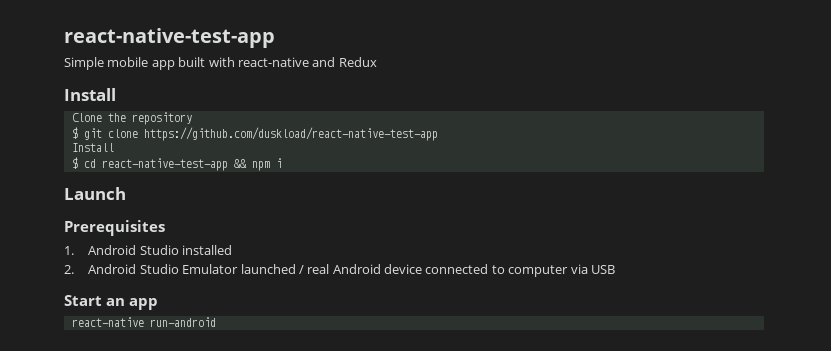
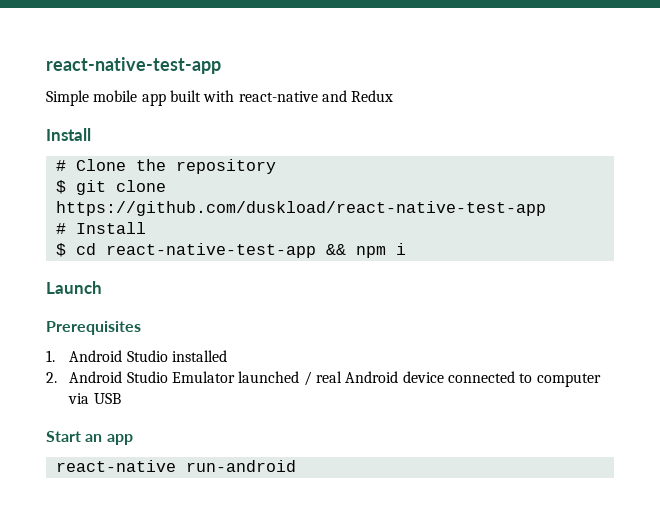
- Clone the repository
+ # Clone the repository
  $ git clone https://github.com/duskload/react-native-test-app
- Install
+ # Install

